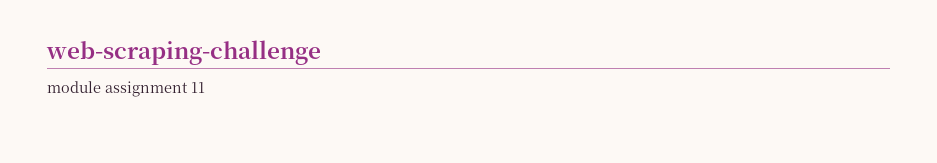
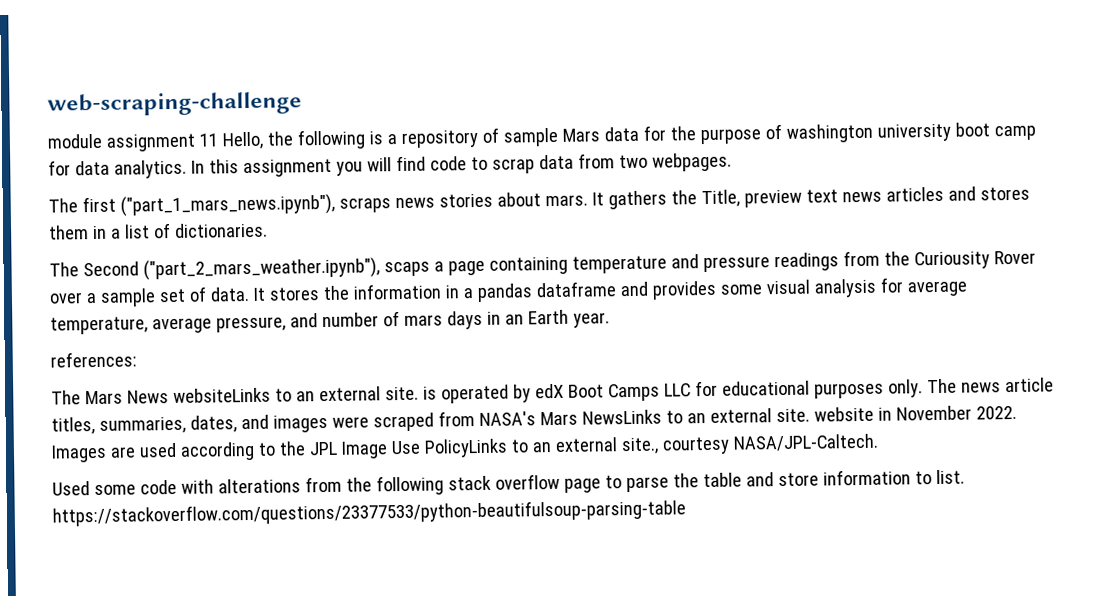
- module assignment 11
+ module assignment 11 Hello, the following is a repository of sample Mars data for the purpose of washington university boot camp for data analytics. In this assignment you will find code to scrap data from two webpages.
+ The first ("part_1_mars_news.ipynb"), scraps news stories about mars. It gathers the Title, preview text news articles and stores them in a list of dictionaries.
+ The Second ("part_2_mars_weather.ipynb"), scaps a page containing temperature and pressure readings from the Curiousity Rover over a sample set of data. It stores the information in a pandas dataframe and provides some visual analysis for average temperature, average pressure, and number of mars days in an Earth year.
+ references:
+ The Mars News websiteLinks to an external site. is operated by edX Boot Camps LLC for educational purposes only. The news article titles, summaries, dates, and images were scraped from NASA's Mars NewsLinks to an external site. website in November 2022. Images are used according to the JPL Image Use PolicyLinks to an external site., courtesy NASA/JPL-Caltech.
+ Used some code with alterations from the following stack overflow page to parse the table and store information to list. https://stackoverflow.com/questions/23377533/python-beautifulsoup-parsing-table

